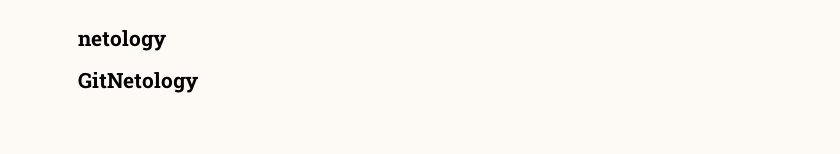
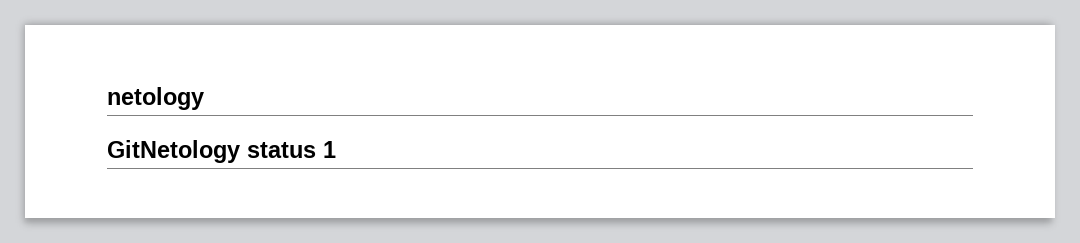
- GitNetology
+ GitNetology status 1

